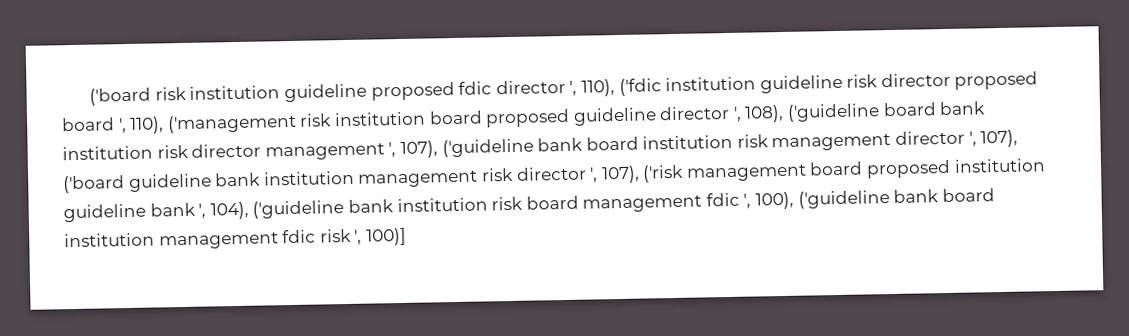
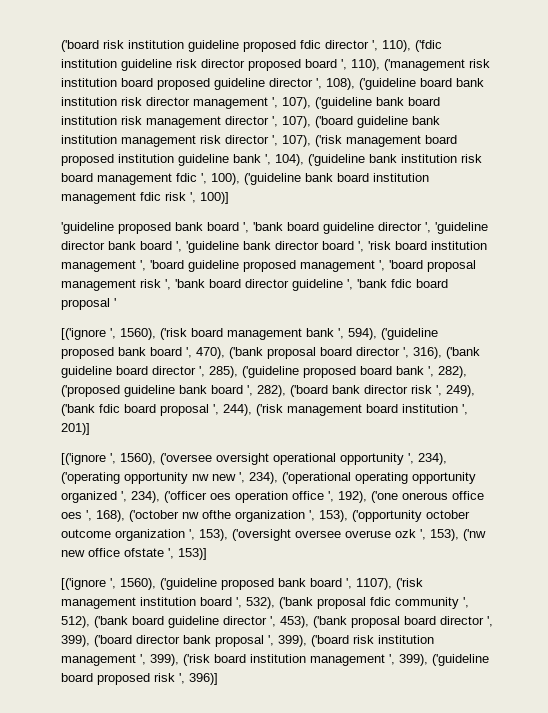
+ 'guideline proposed bank board ', 'bank board guideline director ', 'guideline director bank board ', 'guideline bank director board ', 'risk board institution management ', 'board guideline proposed management ', 'board proposal management risk ', 'bank board director guideline ', 'bank fdic board proposal '
+ [('ignore ', 1560), ('risk board management bank ', 594), ('guideline proposed bank board ', 470), ('bank proposal board director ', 316), ('bank guideline board director ', 285), ('guideline proposed board bank ', 282), ('proposed guideline bank board ', 282), ('board bank director risk ', 249), ('bank fdic board proposal ', 244), ('risk management board institution ', 201)]
+ [('ignore ', 1560), ('oversee oversight operational opportunity ', 234), ('operating opportunity nw new ', 234), ('operational operating opportunity organized ', 234), ('officer oes operation office ', 192), ('one onerous office oes ', 168), ('october nw ofthe organization ', 153), ('opportunity october outcome organization ', 153), ('oversight oversee overuse ozk ', 153), ('nw new office ofstate ', 153)]
+ [('ignore ', 1560), ('guideline proposed bank board ', 1107), ('risk management institution board ', 532), ('bank proposal fdic community ', 512), ('bank board guideline director ', 453), ('bank proposal board director ', 399), ('board director bank proposal ', 399), ('board risk institution management ', 399), ('risk board institution management ', 399), ('guideline board proposed risk ', 396)]

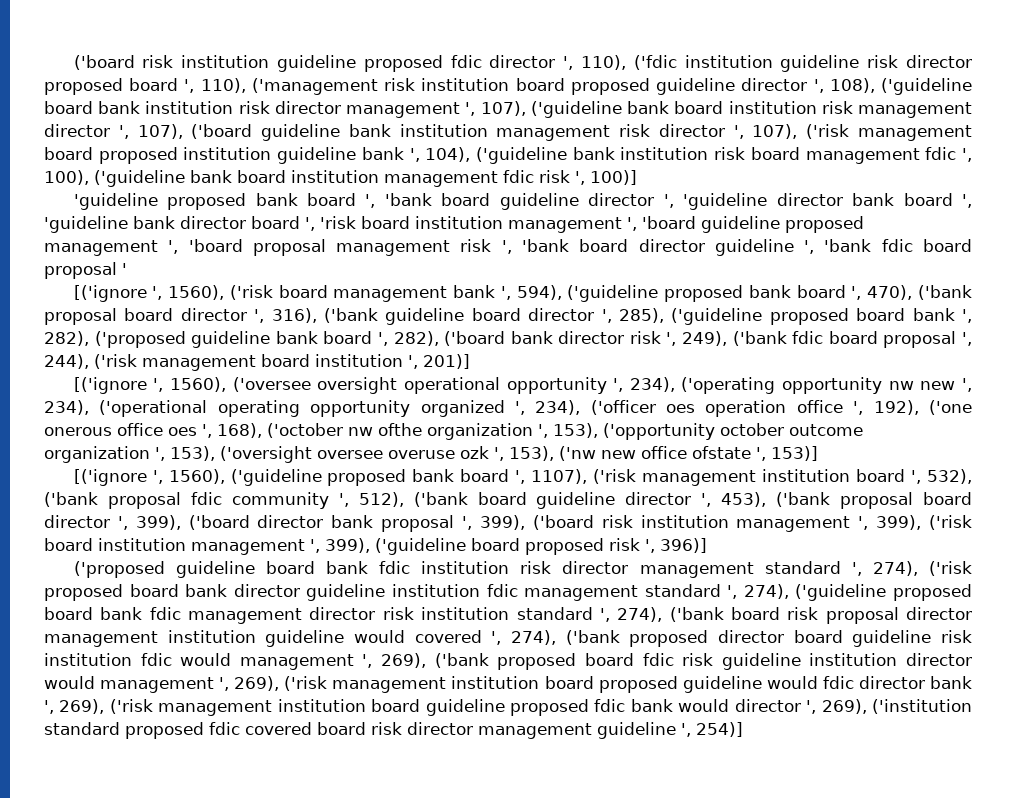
+ ('proposed guideline board bank fdic institution risk director management standard ', 274), ('risk proposed board bank director guideline institution fdic management standard ', 274), ('guideline proposed board bank fdic management director risk institution standard ', 274), ('bank board risk proposal director management institution guideline would covered ', 274), ('bank proposed director board guideline risk institution fdic would management ', 269), ('bank proposed board fdic risk guideline institution director would management ', 269), ('risk management institution board proposed guideline would fdic director bank ', 269), ('risk management institution board guideline proposed fdic bank would director ', 269), ('institution standard proposed fdic covered board risk director management guideline ', 254)]

